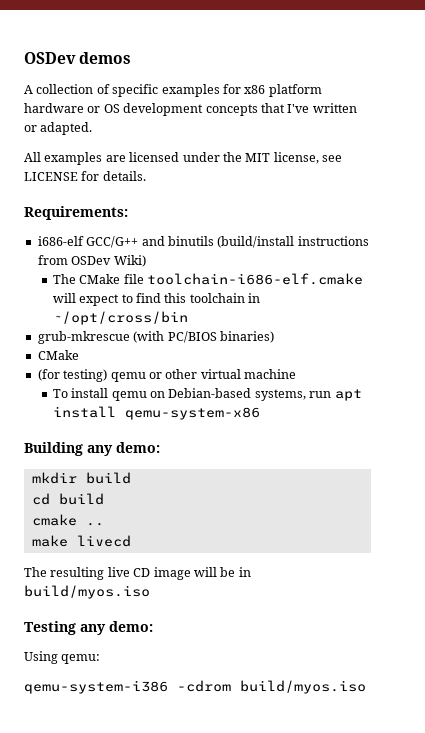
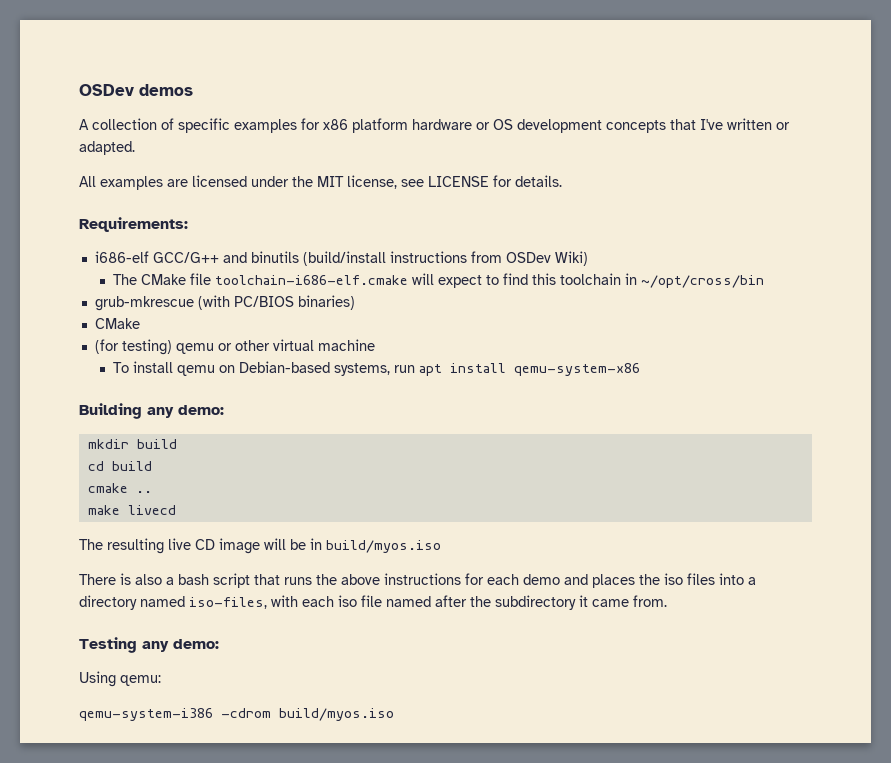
+ There is also a bash script that runs the above instructions for each demo and places the iso files into a directory named iso-files, with each iso file named after the subdirectory it came from.

